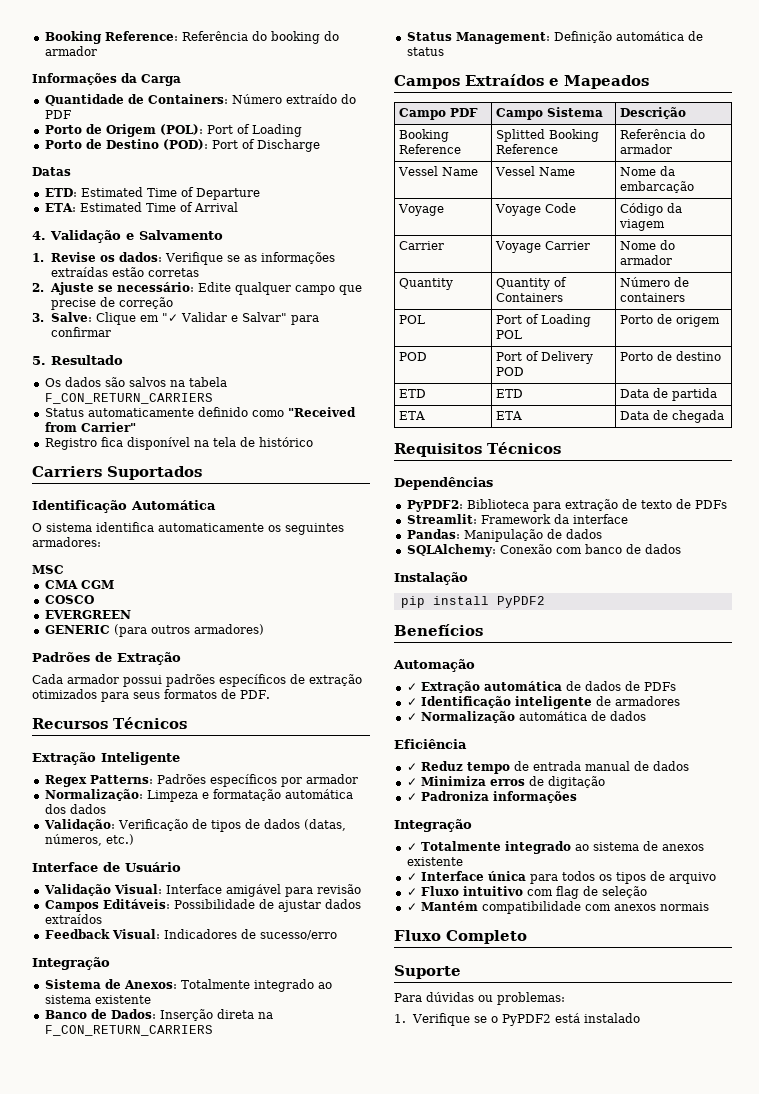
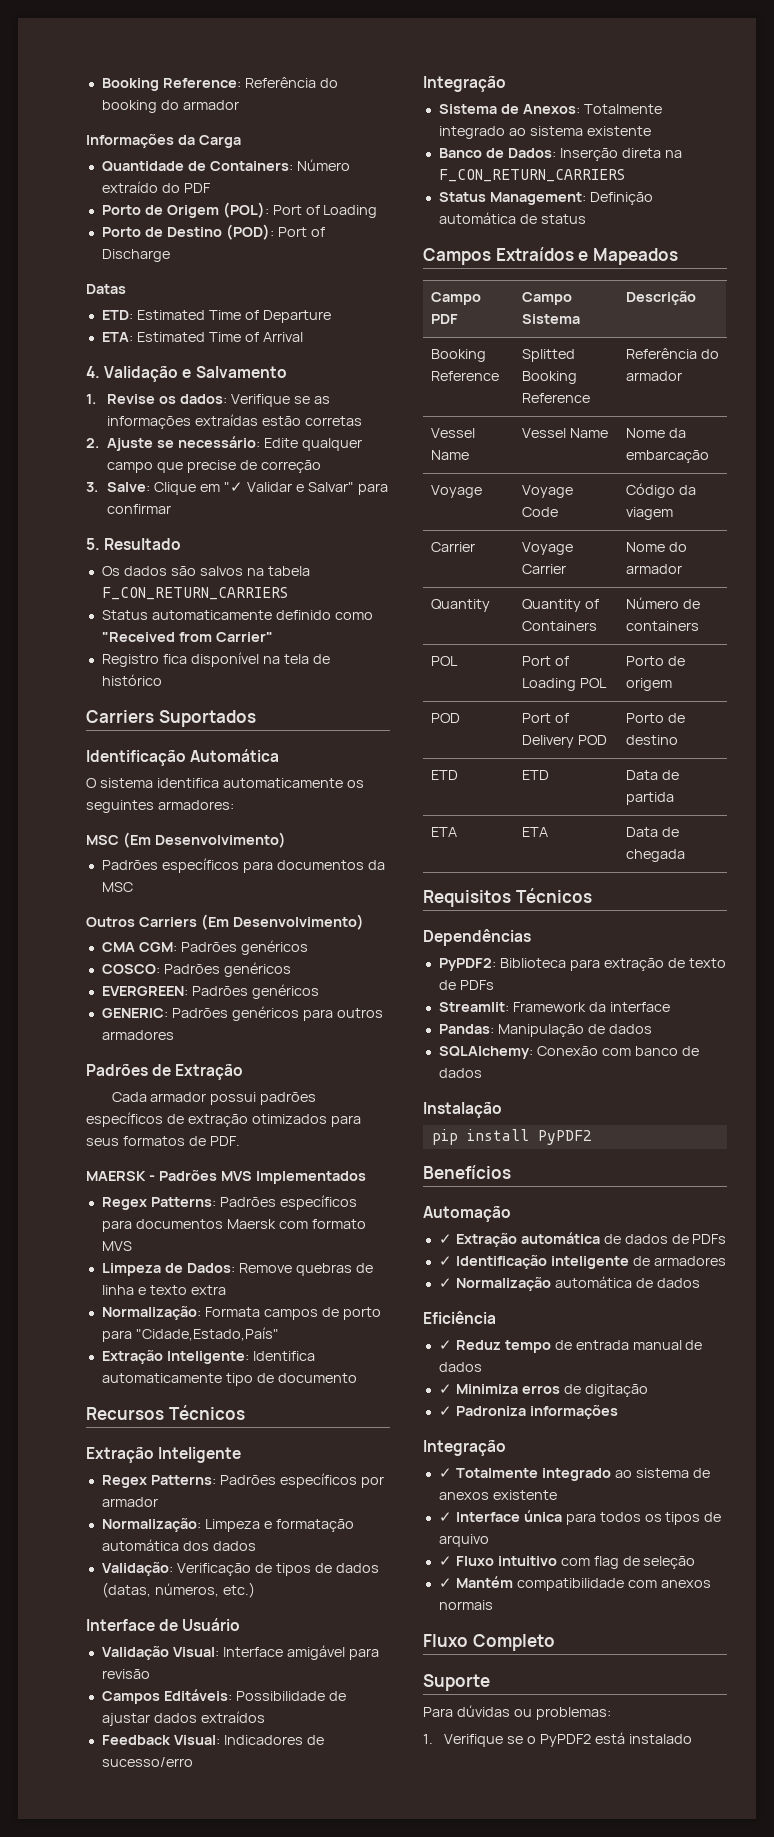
- MSC
- CMA CGM
- COSCO
- EVERGREEN
- GENERIC (para outros armadores)
+ MSC (Em Desenvolvimento)
+ Padrões específicos para documentos da MSC
+ Outros Carriers (Em Desenvolvimento)
+ CMA CGM: Padrões genéricos
+ COSCO: Padrões genéricos
+ EVERGREEN: Padrões genéricos
+ GENERIC: Padrões genéricos para outros armadores
+ MAERSK - Padrões MVS Implementados
+ Regex Patterns: Padrões específicos para documentos Maersk com formato MVS
+ Limpeza de Dados: Remove quebras de linha e texto extra
+ Normalização: Formata campos de porto para "Cidade,Estado,País"
+ Extração Inteligente: Identifica automaticamente tipo de documento

